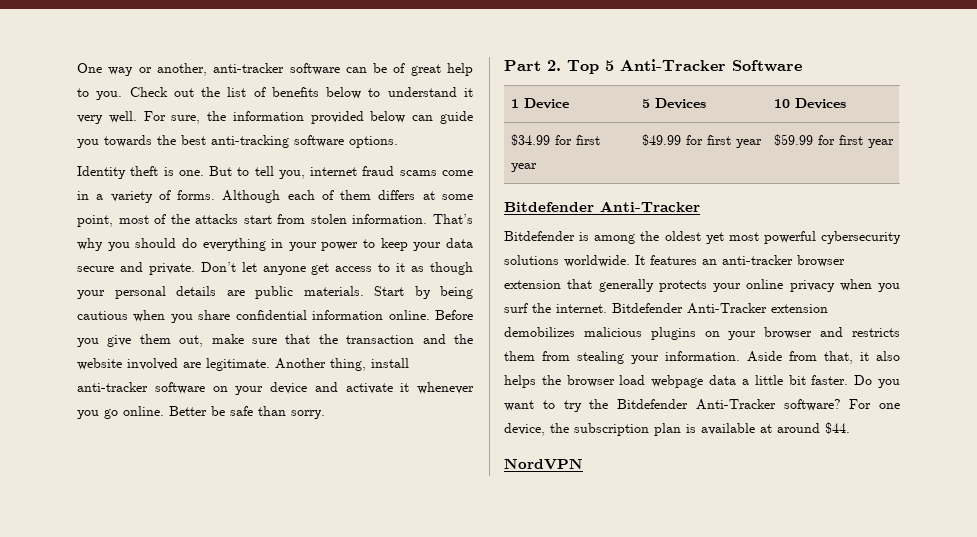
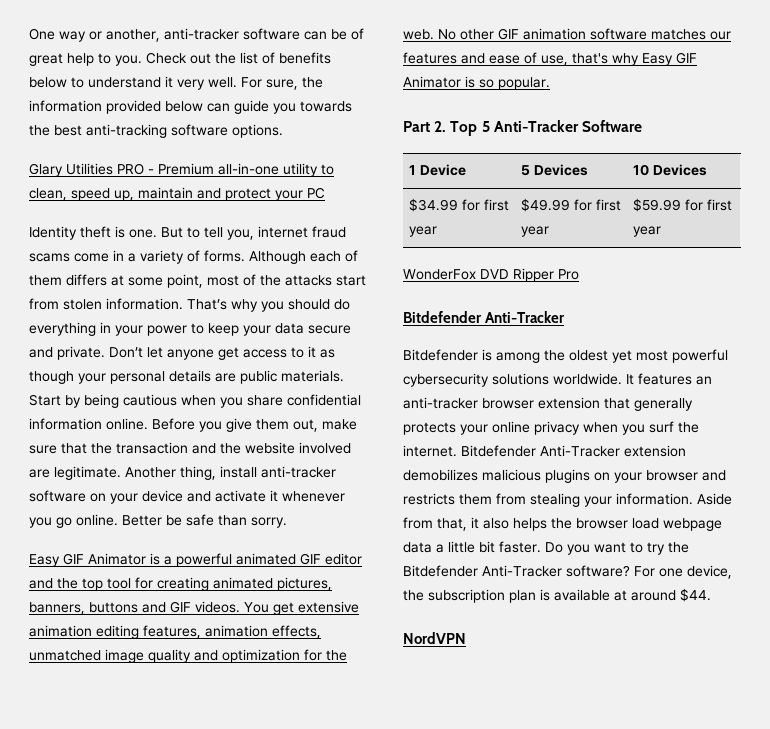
+ Glary Utilities PRO - Premium all-in-one utility to clean, speed up, maintain and protect your PC
+ Easy GIF Animator is a powerful animated GIF editor and the top tool for creating animated pictures, banners, buttons and GIF videos. You get extensive animation editing features, animation effects, unmatched image quality and optimization for the web. No other GIF animation software matches our features and ease of use, that's why Easy GIF Animator is so popular.
+ WonderFox DVD Ripper Pro

